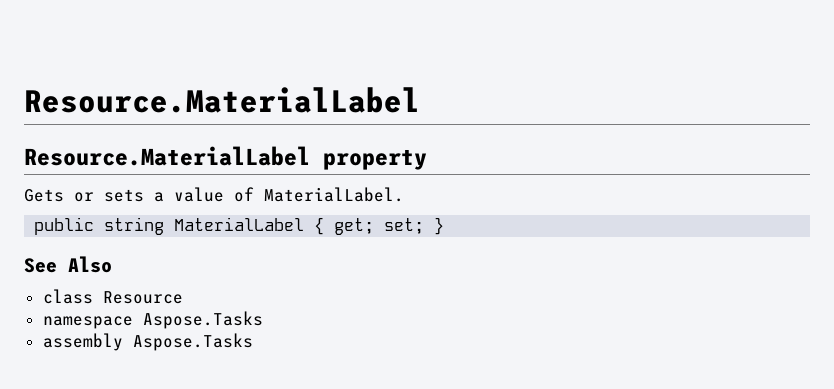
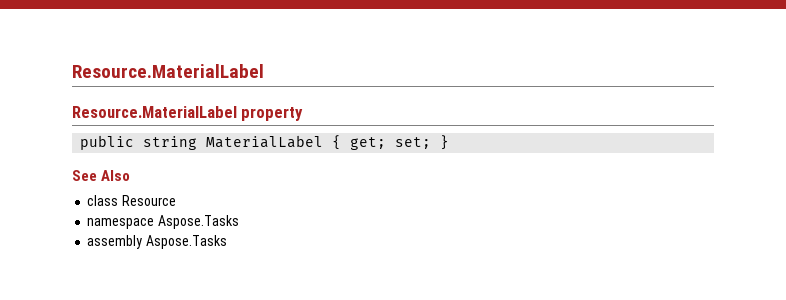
- Gets or sets a value of MaterialLabel.

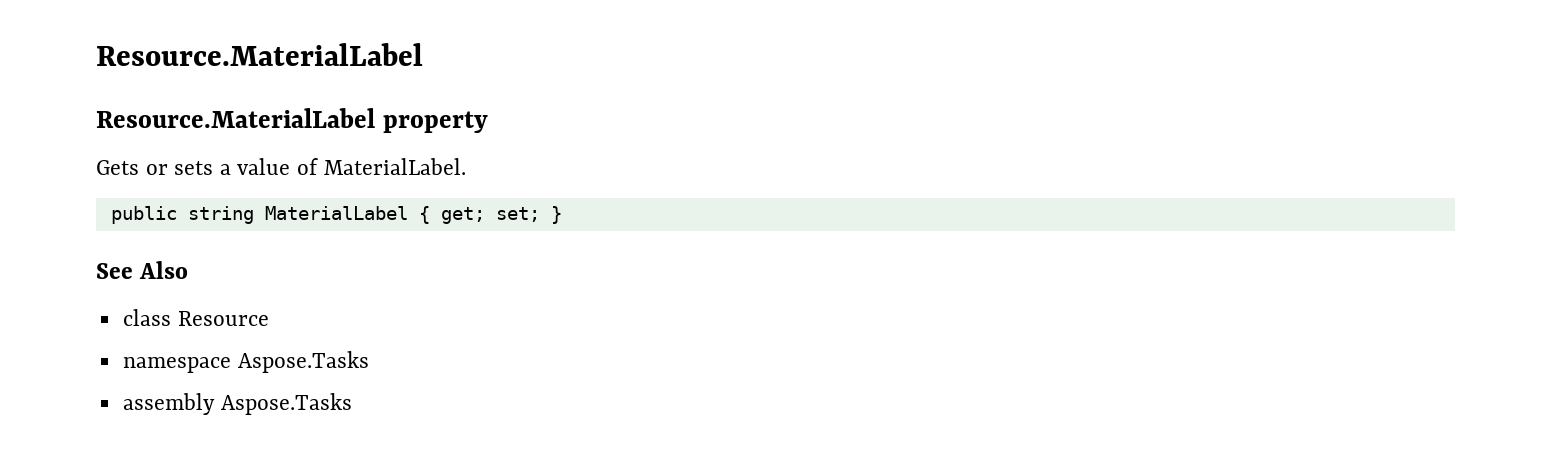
+ Gets or sets a value of MaterialLabel.

